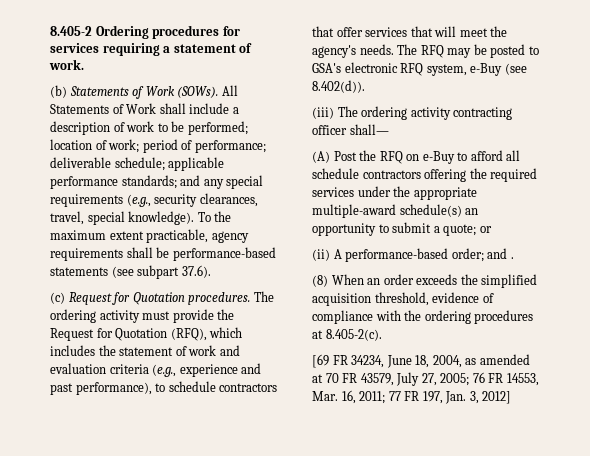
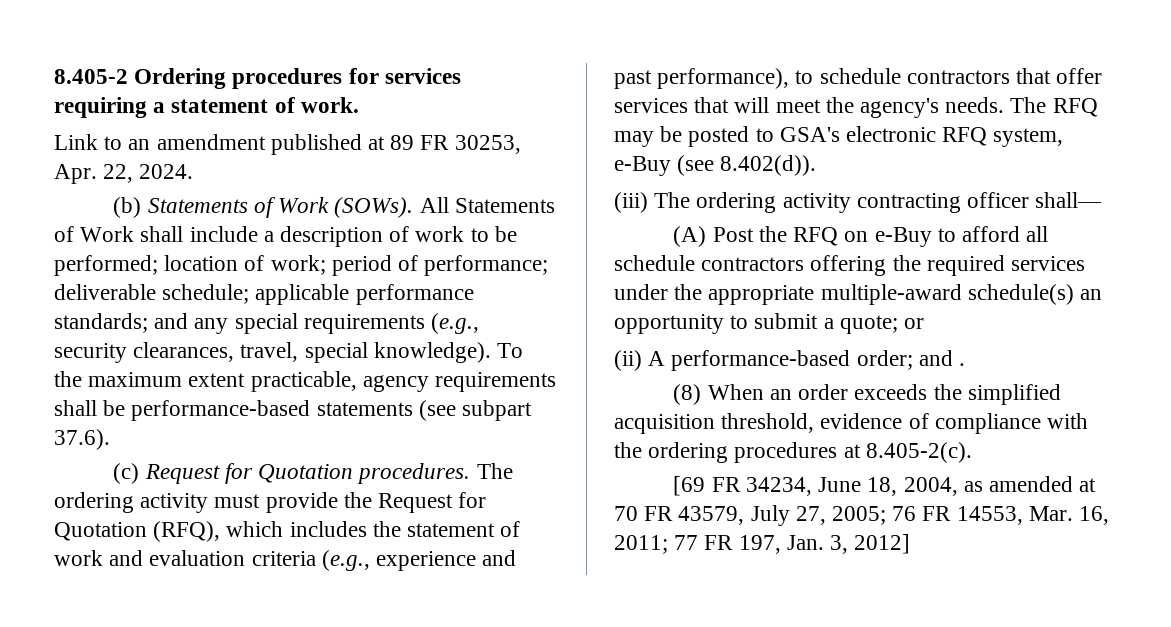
+ Link to an amendment published at 89 FR 30253, Apr. 22, 2024.

